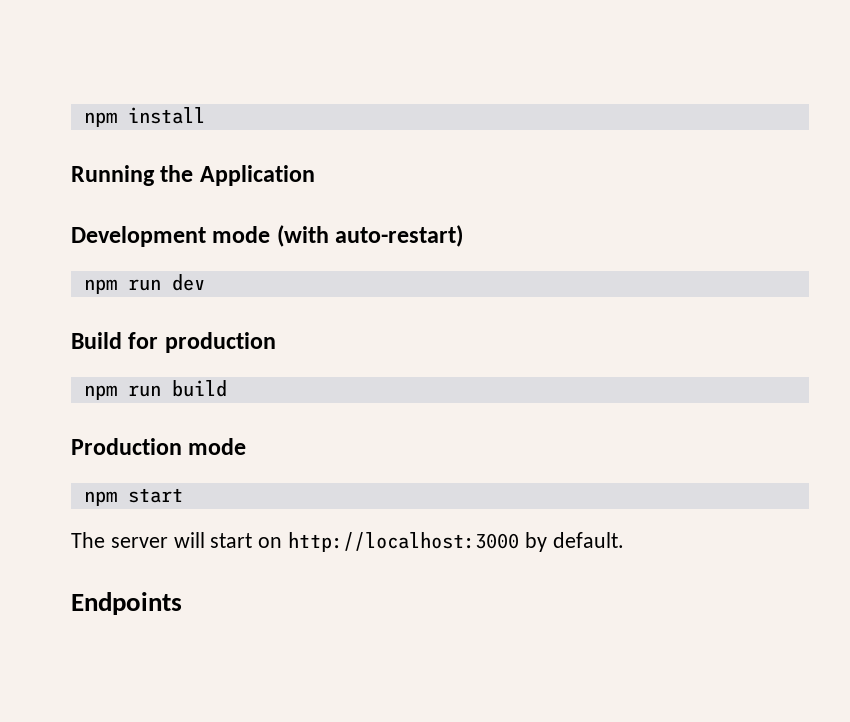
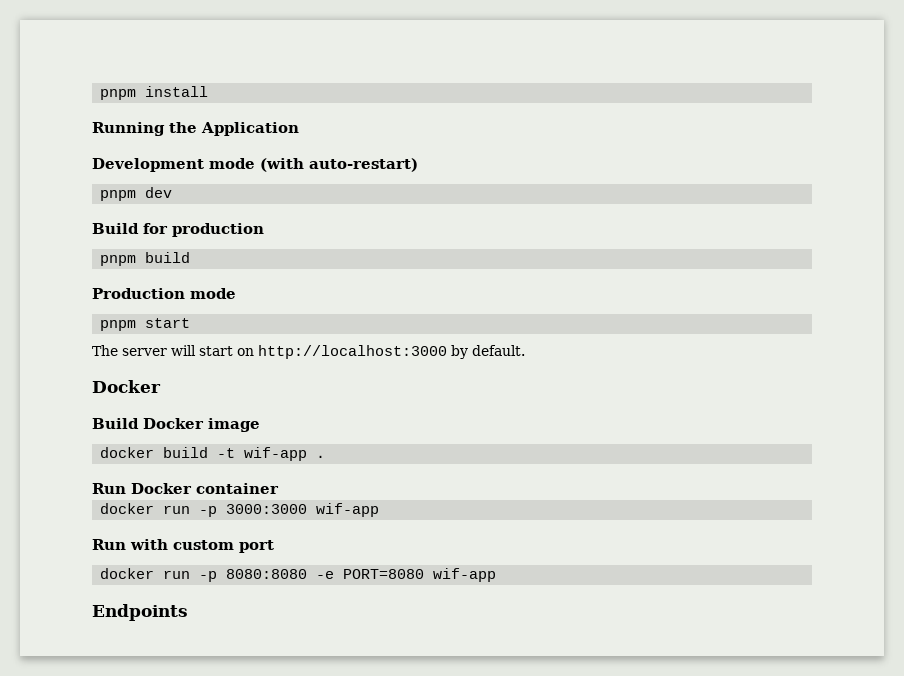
- npm install
+ pnpm install
- npm run dev
+ pnpm dev
- npm run build
+ pnpm build
- npm start
+ pnpm start
  The server will start on http://localhost:3000 by default.
+ Docker
+ Build Docker image
+ docker build -t wif-app .
+ Run Docker container
+ docker run -p 3000:3000 wif-app
+ Run with custom port
+ docker run -p 8080:8080 -e PORT=8080 wif-app

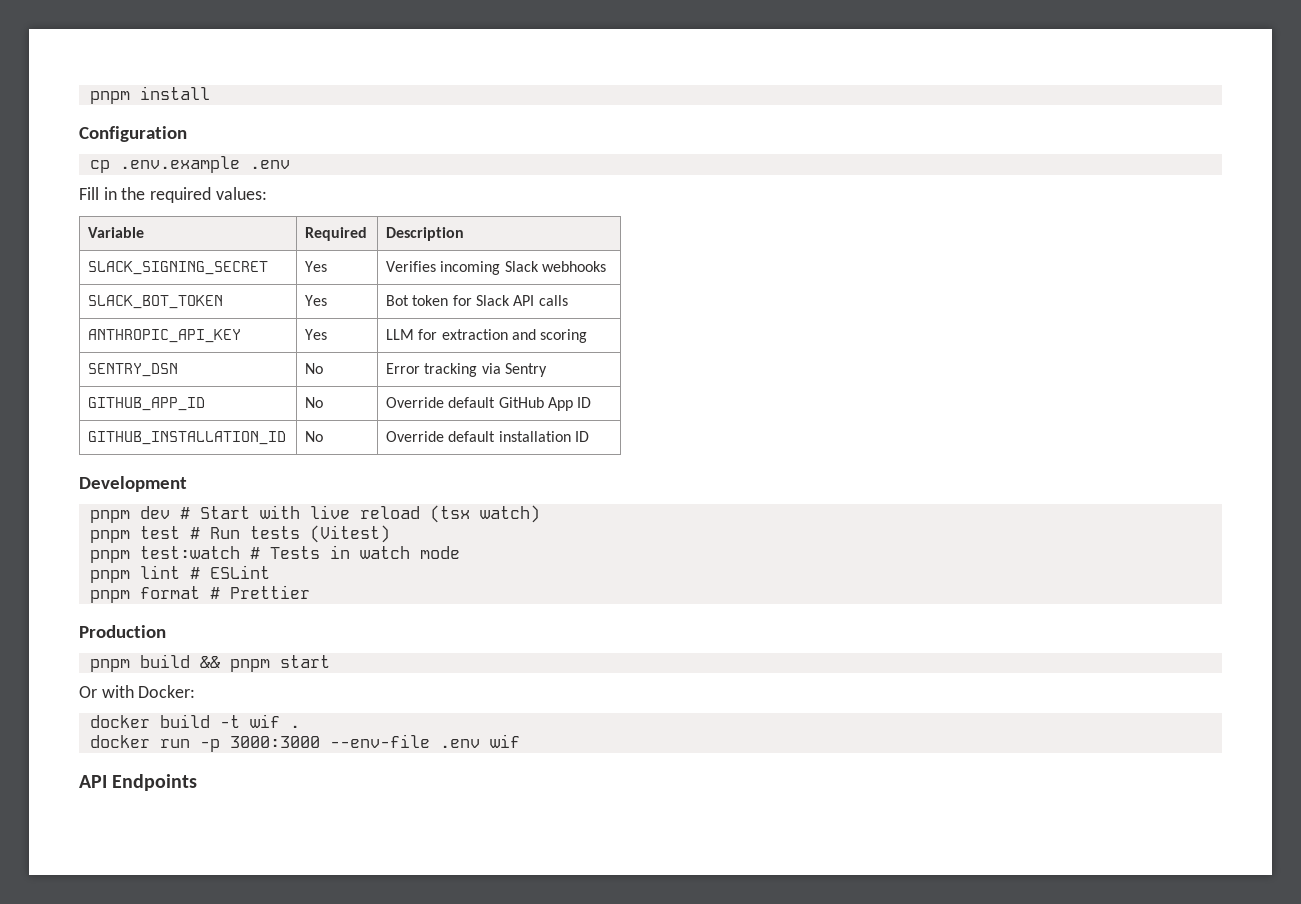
- Running the Application
- Development mode (with auto-restart)
- pnpm dev
- Build for production
+ Configuration
+ cp .env.example .env
+ Fill in the required values:
+ Variable | Required | Description
+ SLACK_SIGNING_SECRET | Yes | Verifies incoming Slack webhooks
+ SLACK_BOT_TOKEN | Yes | Bot token for Slack API calls
+ ANTHROPIC_API_KEY | Yes | LLM for extraction and scoring
+ SENTRY_DSN | No | Error tracking via Sentry
+ GITHUB_APP_ID | No | Override default GitHub App ID
+ GITHUB_INSTALLATION_ID | No | Override default installation ID
+ Development
+ pnpm dev # Start with live reload (tsx watch)
+ pnpm test # Run tests (Vitest)
+ pnpm test:watch # Tests in watch mode
+ pnpm lint # ESLint
+ pnpm format # Prettier
+ Production
- pnpm build
- Production mode
- pnpm start
+ pnpm build && pnpm start
- The server will start on http://localhost:3000 by default.
- Docker
- Build Docker image
+ Or with Docker:
- docker build -t wif-app .
+ docker build -t wif .
- Run Docker container
- docker run -p 3000:3000 wif-app
- Run with custom port
- docker run -p 8080:8080 -e PORT=8080 wif-app
- Endpoints
+ docker run -p 3000:3000 --env-file .env wif
+ API Endpoints

